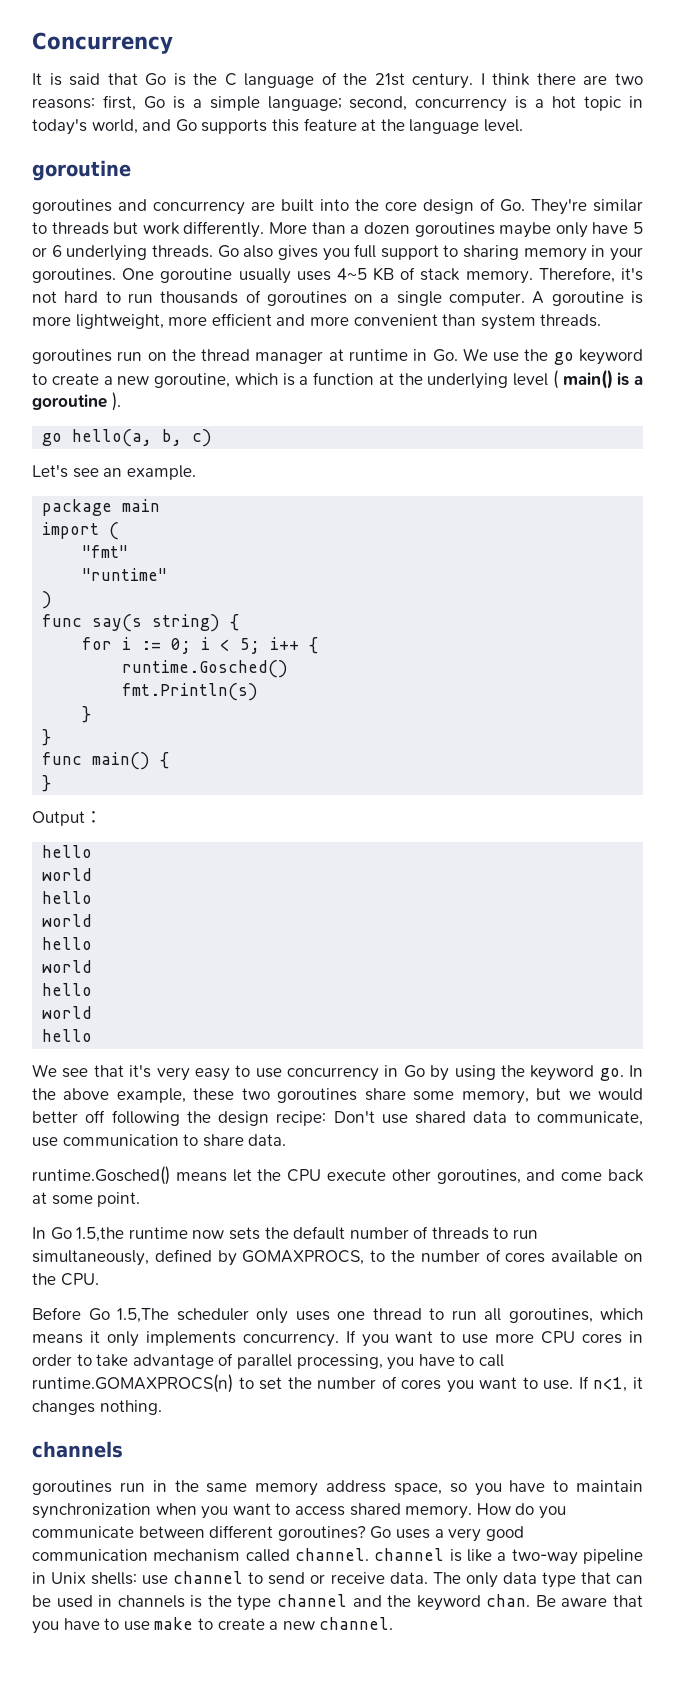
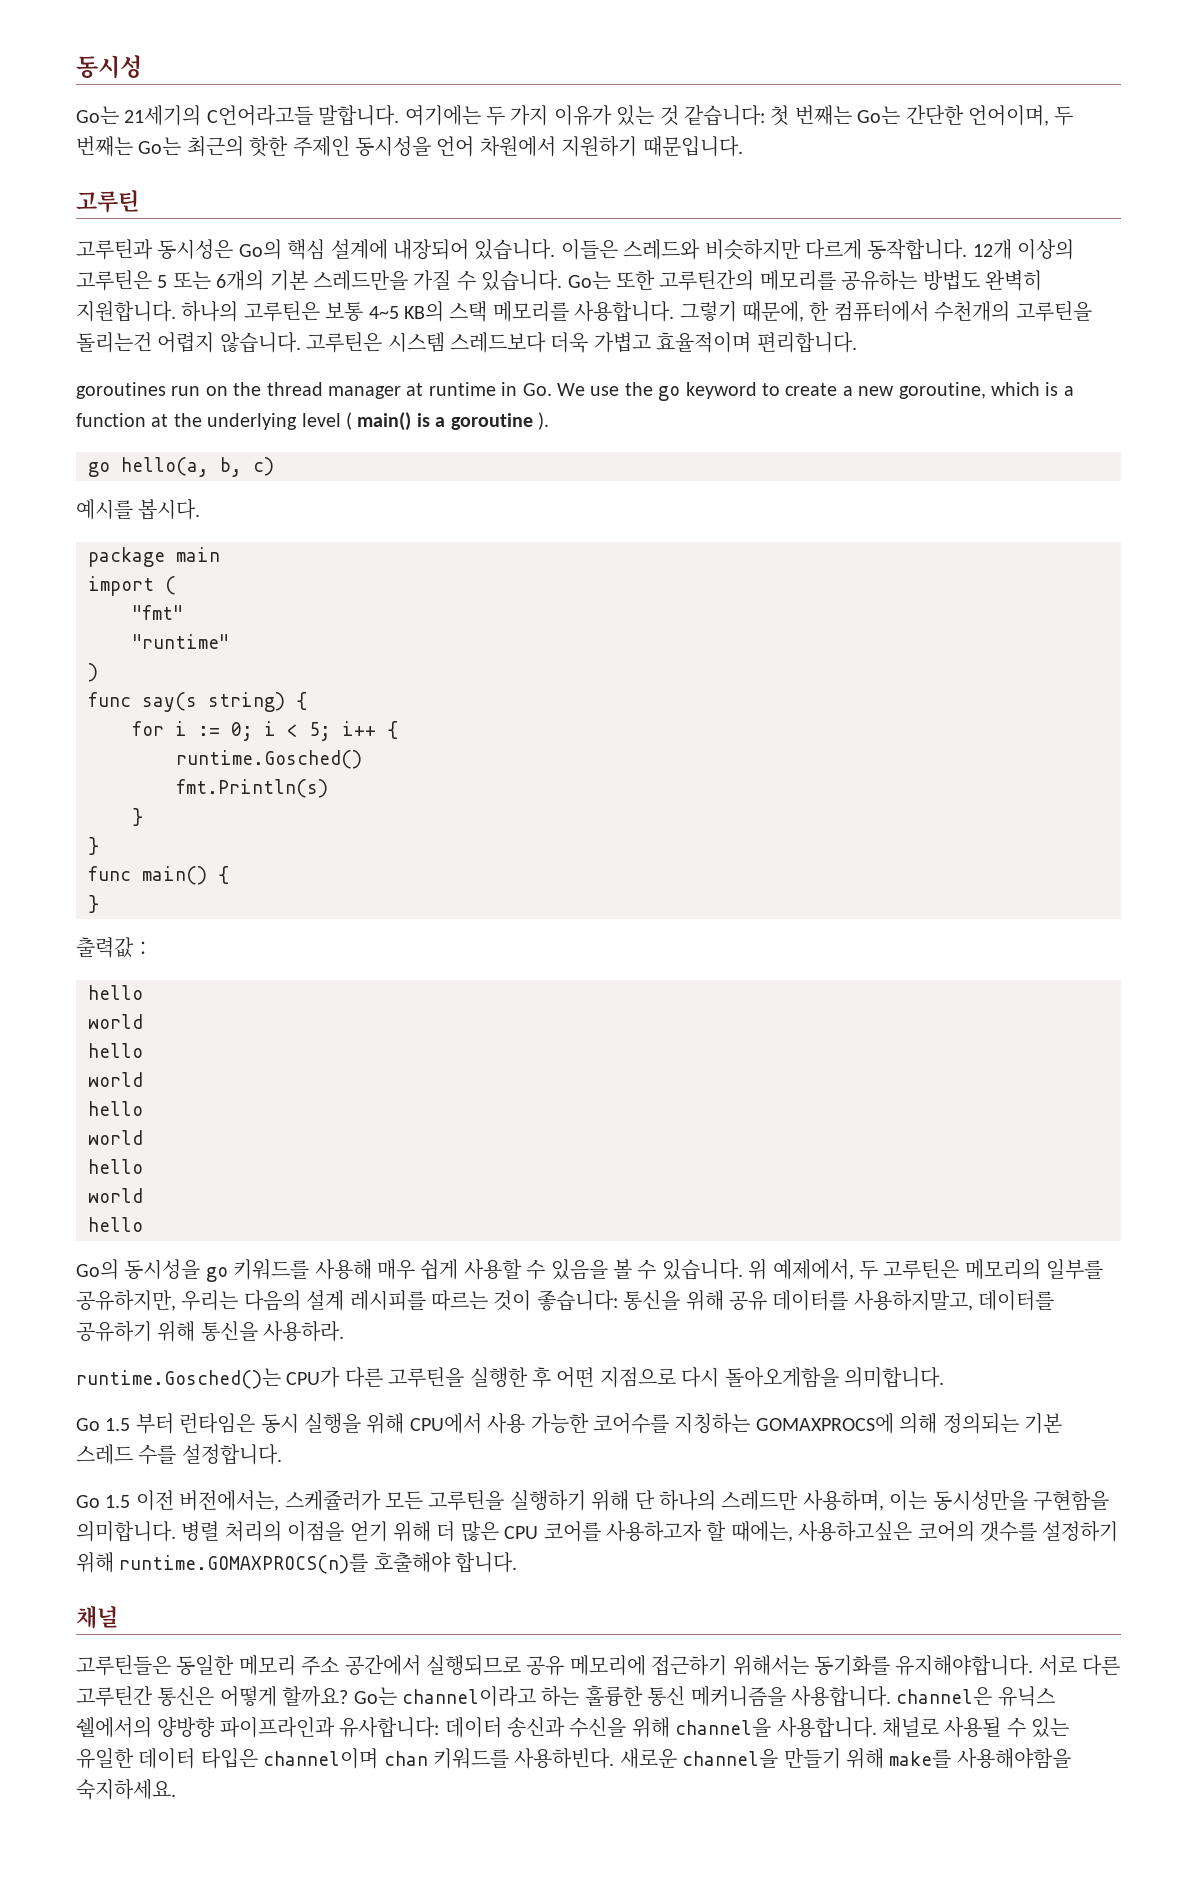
- Concurrency
- It is said that Go is the C language of the 21st century. I think there are two reasons: first, Go is a simple language; second, concurrency is a hot topic in today's world, and Go supports this feature at the language level.
- goroutine
- goroutines and concurrency are built into the core design of Go. They're similar to threads but work differently. More than a dozen goroutines maybe only have 5 or 6 underlying threads. Go also gives you full support to sharing memory in your goroutines. One goroutine usually uses 4~5 KB of stack memory. Therefore, it's not hard to run thousands of goroutines on a single computer. A goroutine is more lightweight, more efficient and more convenient than system threads.
+ 동시성
+ Go는 21세기의 C언어라고들 말합니다. 여기에는 두 가지 이유가 있는 것 같습니다: 첫 번째는 Go는 간단한 언어이며, 두 번째는 Go는 최근의 핫한 주제인 동시성을 언어 차원에서 지원하기 때문입니다.
+ 고루틴
+ 고루틴과 동시성은 Go의 핵심 설계에 내장되어 있습니다. 이들은 스레드와 비슷하지만 다르게 동작합니다. 12개 이상의 고루틴은 5 또는 6개의 기본 스레드만을 가질 수 있습니다. Go는 또한 고루틴간의 메모리를 공유하는 방법도 완벽히 지원합니다. 하나의 고루틴은 보통 4~5 KB의 스택 메모리를 사용합니다. 그렇기 때문에, 한 컴퓨터에서 수천개의 고루틴을 돌리는건 어렵지 않습니다. 고루틴은 시스템 스레드보다 더욱 가볍고 효율적이며 편리합니다.
- Let's see an example.
+ 예시를 봅시다.
- Output：
+ 출력값：
- We see that it's very easy to use concurrency in Go by using the keyword go. In the above example, these two goroutines share some memory, but we would better off following the design recipe: Don't use shared data to communicate, use communication to share data.
- runtime.Gosched() means let the CPU execute other goroutines, and come back at some point.
- In Go 1.5,the runtime now sets the default number of threads to run simultaneously, defined by GOMAXPROCS, to the number of cores available on the CPU.
- Before Go 1.5,The scheduler only uses one thread to run all goroutines, which means it only implements concurrency. If you want to use more CPU cores in order to take advantage of parallel processing, you have to call runtime.GOMAXPROCS(n) to set the number of cores you want to use. If n<1, it changes nothing.
- channels
- goroutines run in the same memory address space, so you have to maintain synchronization when you want to access shared memory. How do you communicate between different goroutines? Go uses a very good communication mechanism called channel. channel is like a two-way pipeline in Unix shells: use channel to send or receive data. The only data type that can be used in channels is the type channel and the keyword chan. Be aware that you have to use make to create a new channel.
+ Go의 동시성을 go 키워드를 사용해 매우 쉽게 사용할 수 있음을 볼 수 있습니다. 위 예제에서, 두 고루틴은 메모리의 일부를 공유하지만, 우리는 다음의 설계 레시피를 따르는 것이 좋습니다: 통신을 위해 공유 데이터를 사용하지말고, 데이터를 공유하기 위해 통신을 사용하라.
+ runtime.Gosched()는 CPU가 다른 고루틴을 실행한 후 어떤 지점으로 다시 돌아오게함을 의미합니다.
+ Go 1.5 부터 런타임은 동시 실행을 위해 CPU에서 사용 가능한 코어수를 지칭하는 GOMAXPROCS에 의해 정의되는 기본 스레드 수를 설정합니다.
+ Go 1.5 이전 버전에서는, 스케쥴러가 모든 고루틴을 실행하기 위해 단 하나의 스레드만 사용하며, 이는 동시성만을 구현함을 의미합니다. 병렬 처리의 이점을 얻기 위해 더 많은 CPU 코어를 사용하고자 할 때에는, 사용하고싶은 코어의 갯수를 설정하기 위해 runtime.GOMAXPROCS(n)를 호출해야 합니다.
+ 채널
+ 고루틴들은 동일한 메모리 주소 공간에서 실행되므로 공유 메모리에 접근하기 위해서는 동기화를 유지해야합니다. 서로 다른 고루틴간 통신은 어떻게 할까요? Go는 channel이라고 하는 훌륭한 통신 메커니즘을 사용합니다. channel은 유닉스 쉘에서의 양방향 파이프라인과 유사합니다: 데이터 송신과 수신을 위해 channel을 사용합니다. 채널로 사용될 수 있는 유일한 데이터 타입은 channel이며 chan 키워드를 사용하빈다. 새로운 channel을 만들기 위해 make를 사용해야함을 숙지하세요.

